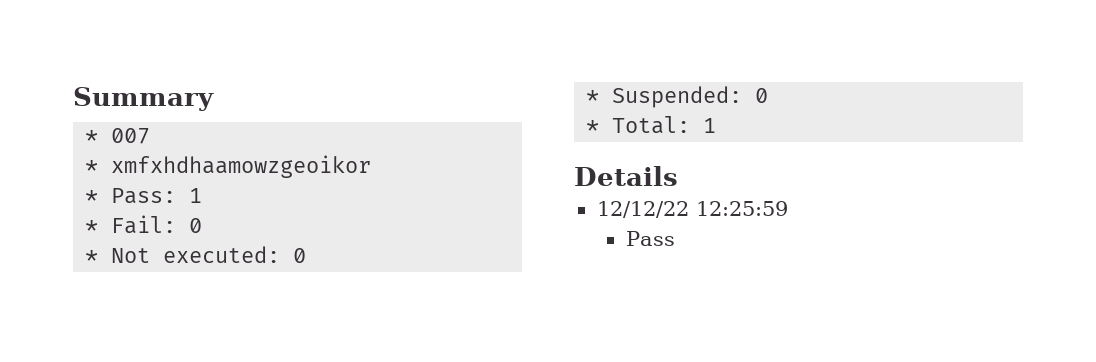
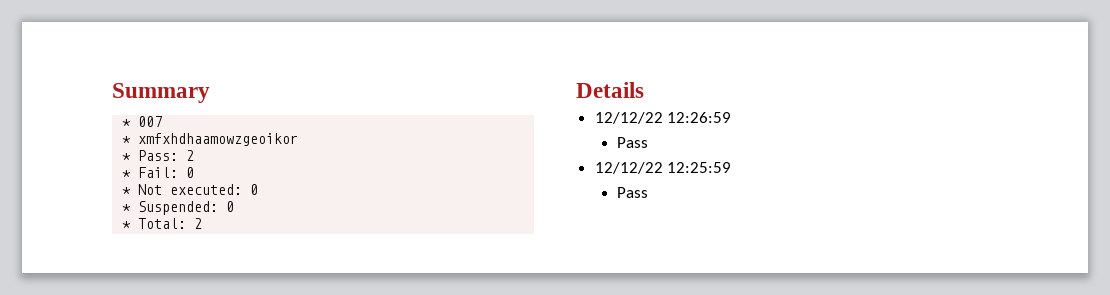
- * Pass: 1
+ * Pass: 2
- * Total: 1
+ * Total: 2
+ 12/12/22 12:26:59
+ Pass

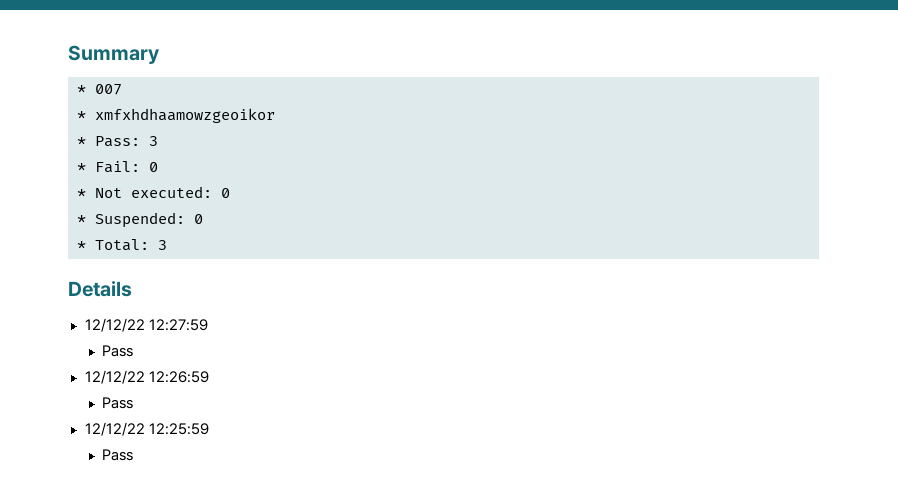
- * Pass: 2
+ * Pass: 3
- * Total: 2
+ * Total: 3
+ 12/12/22 12:27:59
+ Pass

